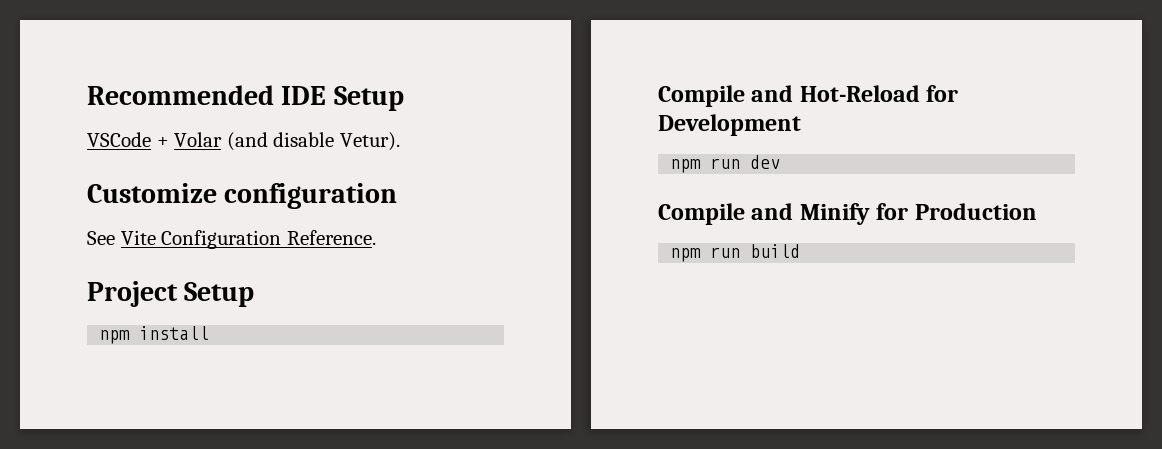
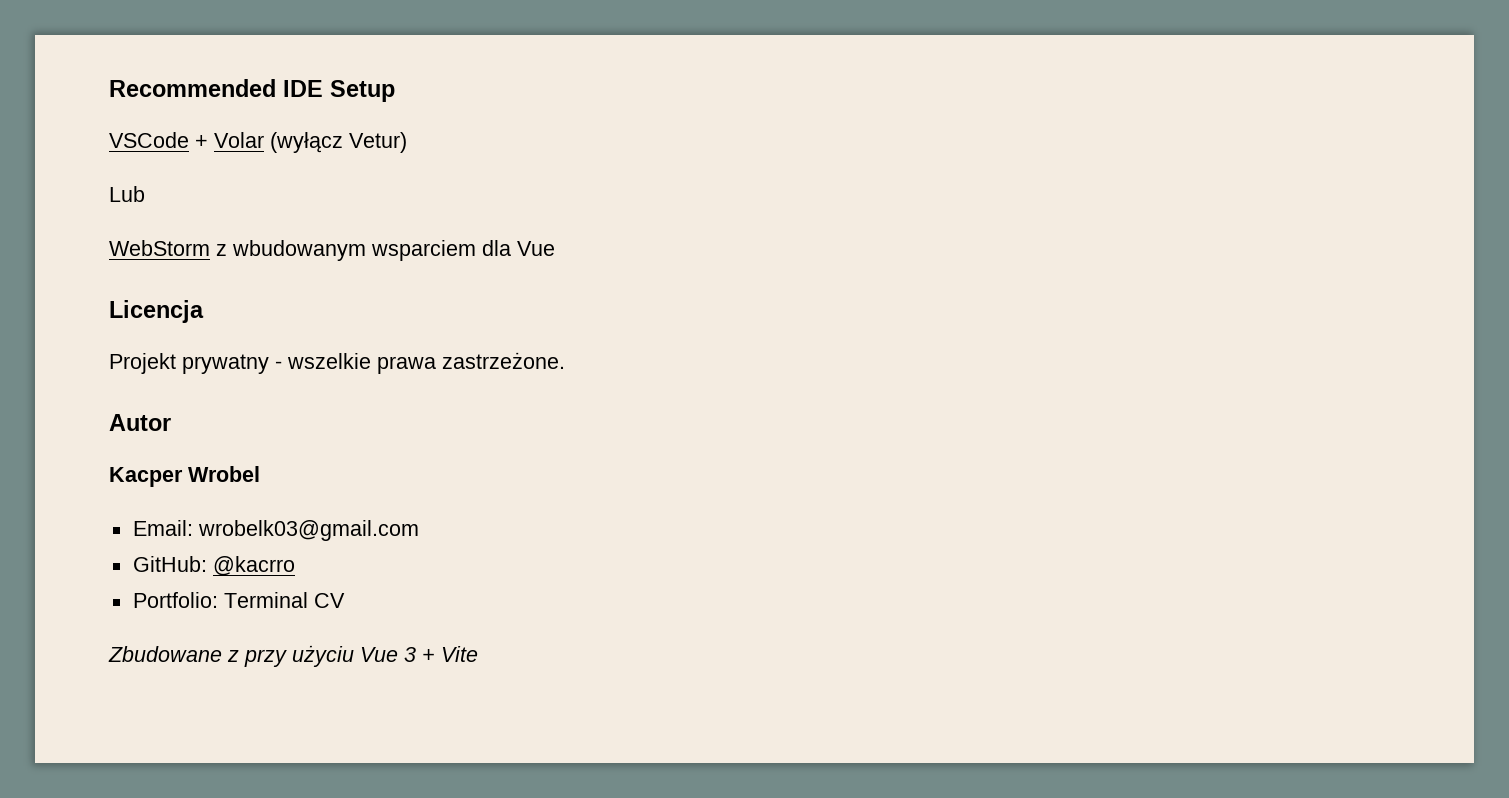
- VSCode + Volar (and disable Vetur).
- Customize configuration
- See Vite Configuration Reference.
- Project Setup
- npm install
- Compile and Hot-Reload for Development
- npm run dev
- Compile and Minify for Production
- npm run build
+ VSCode + Volar (wyłącz Vetur)
+ Lub
+ WebStorm z wbudowanym wsparciem dla Vue
+ Licencja
+ Projekt prywatny - wszelkie prawa zastrzeżone.
+ Autor
+ Kacper Wrobel
+ Email: wrobelk03@gmail.com
+ GitHub: @kacrro
+ Portfolio: Terminal CV
+ Zbudowane z przy użyciu Vue 3 + Vite

